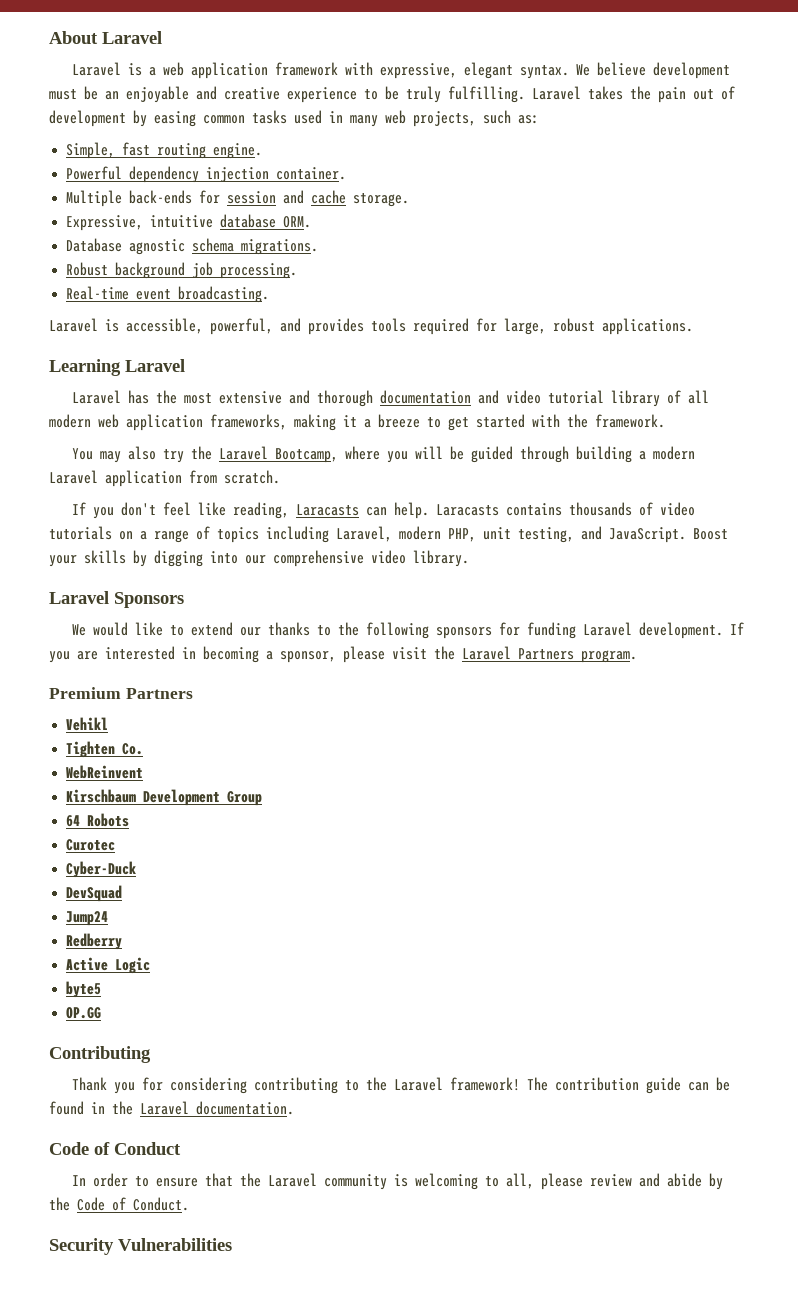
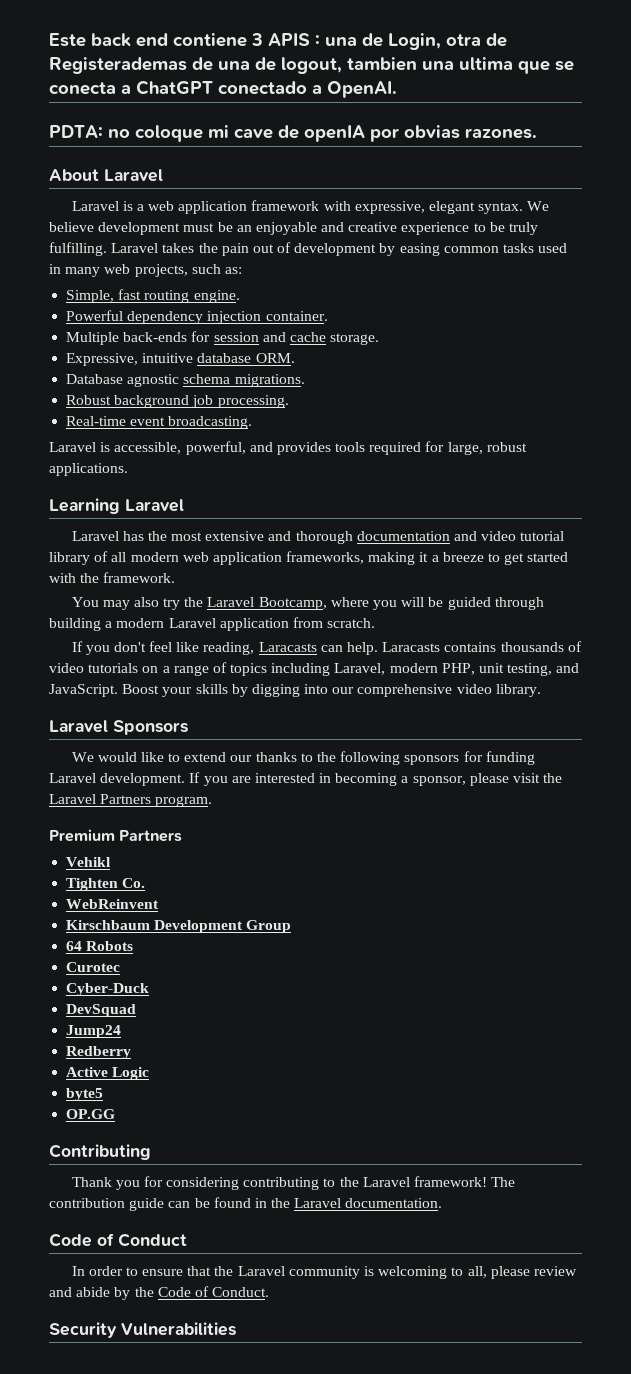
+ Este back end contiene 3 APIS : una de Login, otra de Registerademas de una de logout, tambien una ultima que se conecta a ChatGPT conectado a OpenAI.
+ PDTA: no coloque mi cave de openIA por obvias razones.

